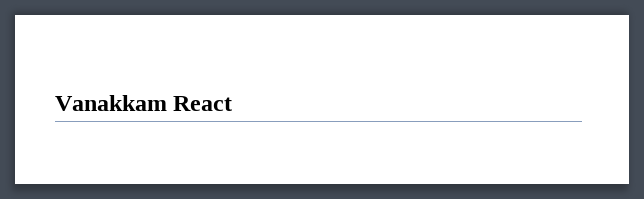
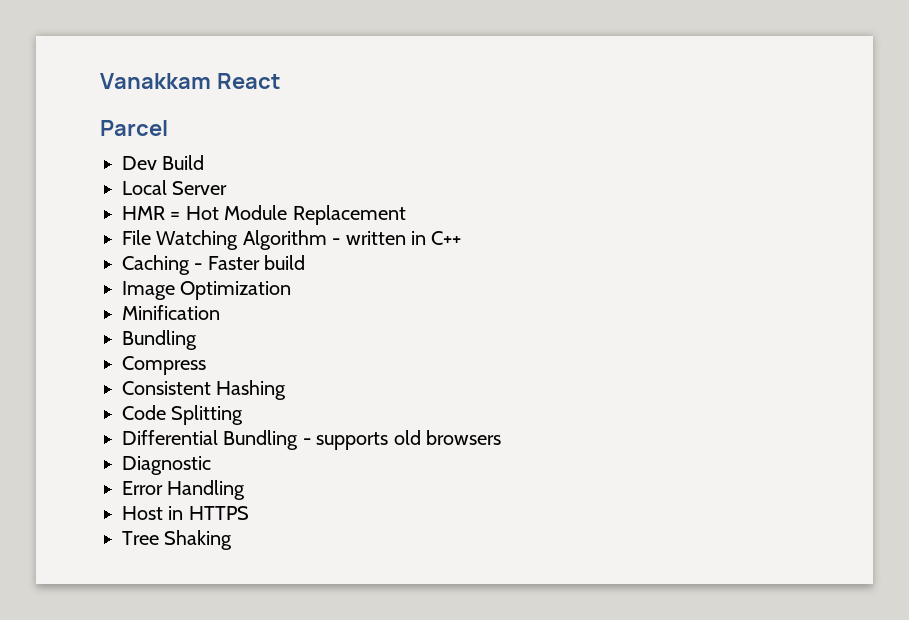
+ Parcel
+ Dev Build
+ Local Server
+ HMR = Hot Module Replacement
+ File Watching Algorithm - written in C++
+ Caching - Faster build
+ Image Optimization
+ Minification
+ Bundling
+ Compress
+ Consistent Hashing
+ Code Splitting
+ Differential Bundling - supports old browsers
+ Diagnostic
+ Error Handling
+ Host in HTTPS
+ Tree Shaking

